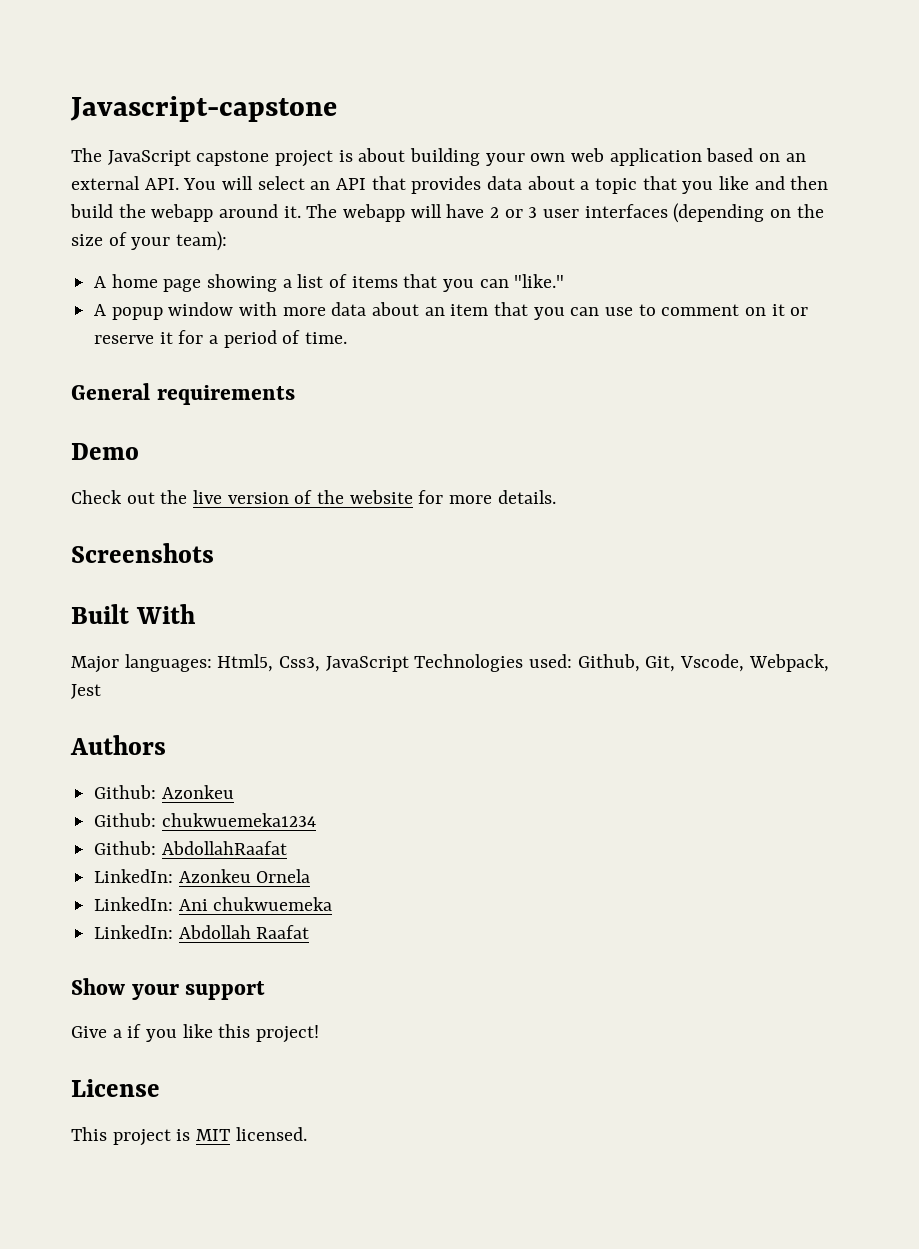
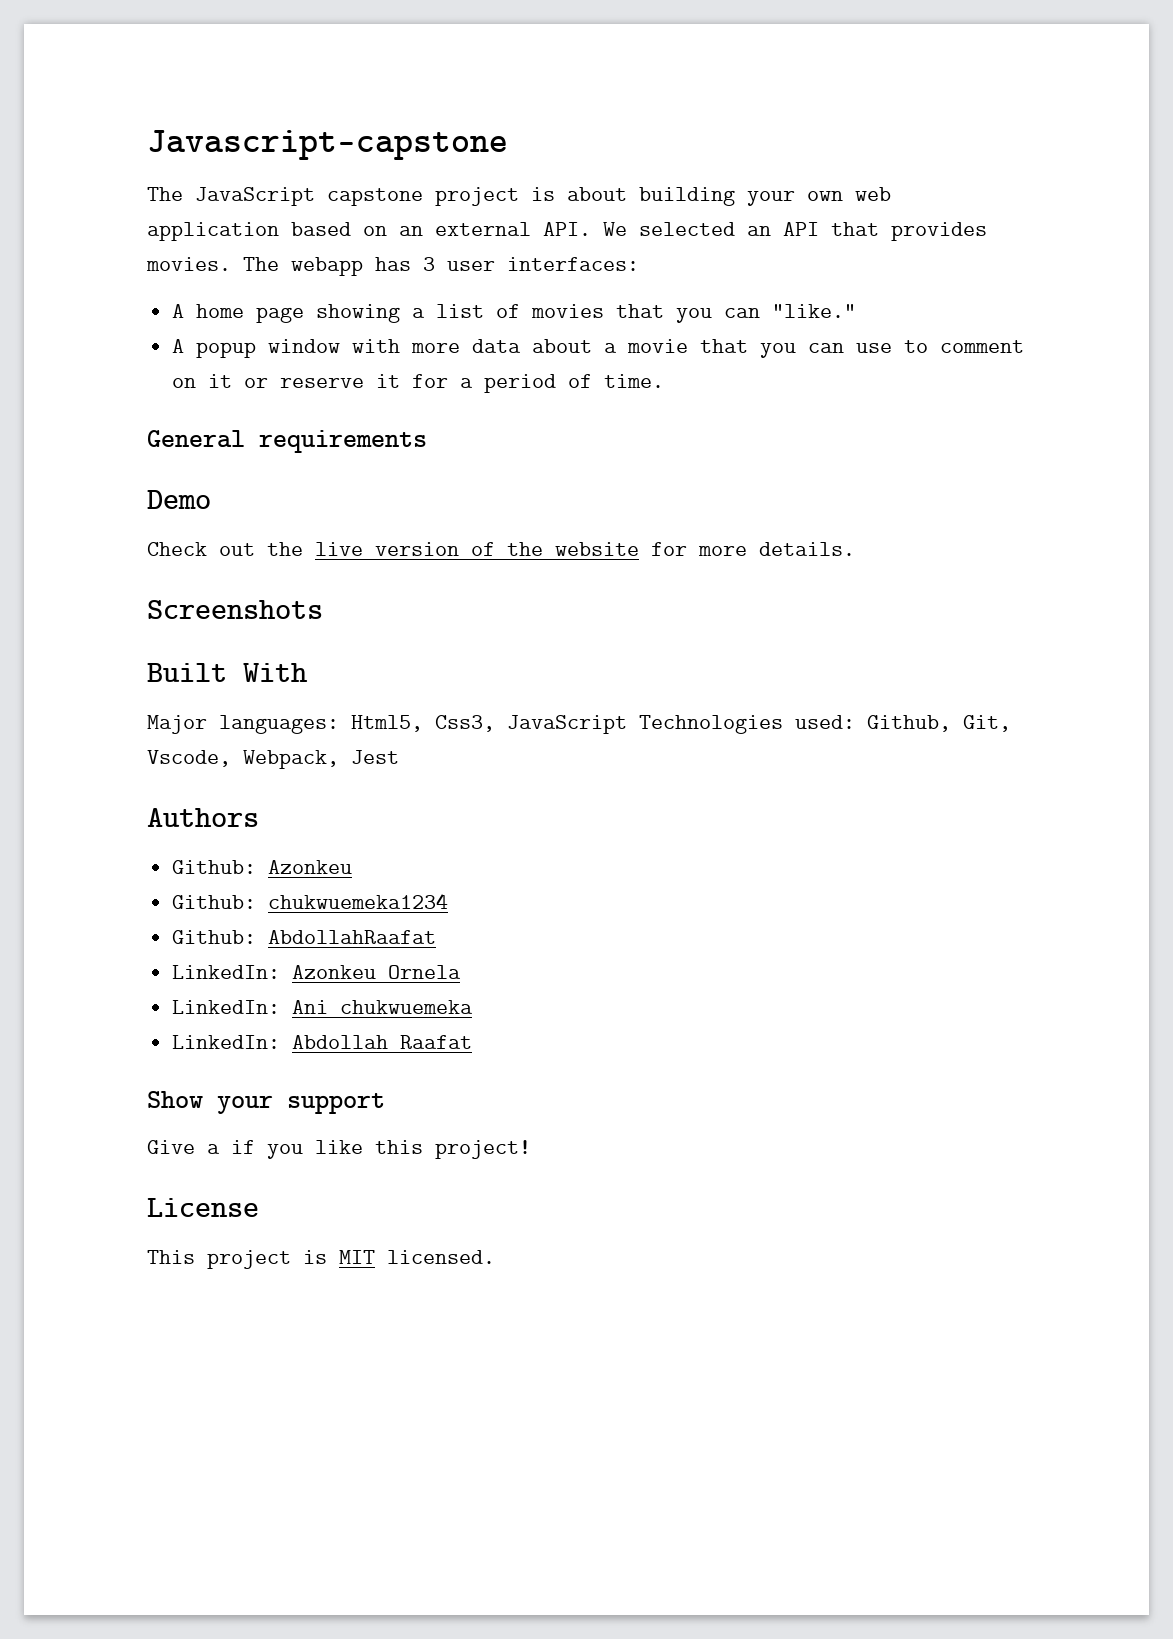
- The JavaScript capstone project is about building your own web application based on an external API. You will select an API that provides data about a topic that you like and then build the webapp around it. The webapp will have 2 or 3 user interfaces (depending on the size of your team):
+ The JavaScript capstone project is about building your own web application based on an external API. We selected an API that provides movies. The webapp has 3 user interfaces:
- A home page showing a list of items that you can "like."
+ A home page showing a list of movies that you can "like."
- A popup window with more data about an item that you can use to comment on it or reserve it for a period of time.
+ A popup window with more data about a movie that you can use to comment on it or reserve it for a period of time.

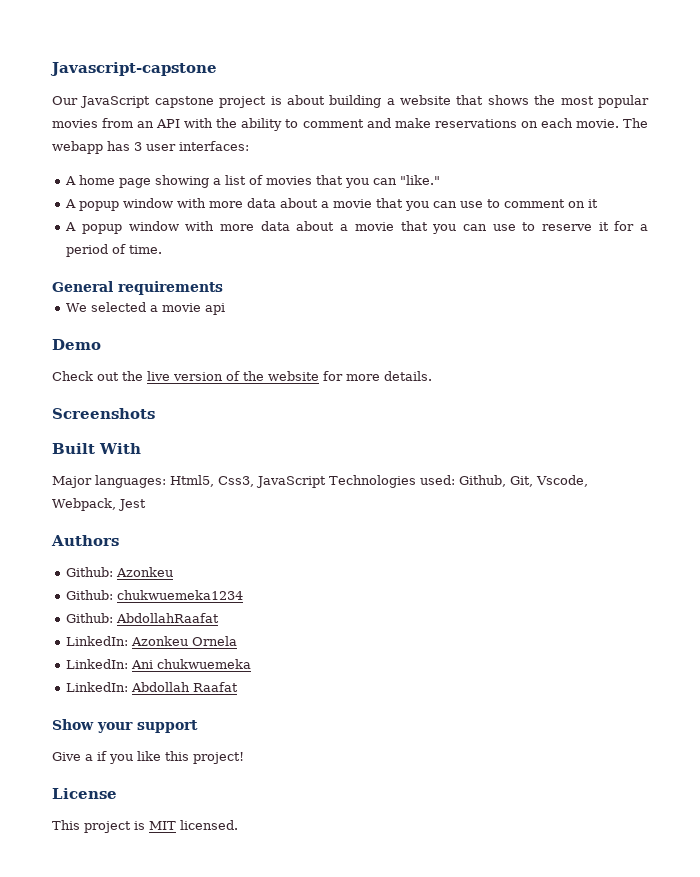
- The JavaScript capstone project is about building your own web application based on an external API. We selected an API that provides movies.
+ Our JavaScript capstone project is about building a website that shows the most popular movies from an API with the ability to comment and make reservations on each movie.
- A popup window with more data about a movie that you can use to comment on it or reserve it for a period of time.
+ A popup window with more data about a movie that you can use to comment on it
+ A popup window with more data about a movie that you can use to reserve it for a period of time.
+ We selected a movie api

